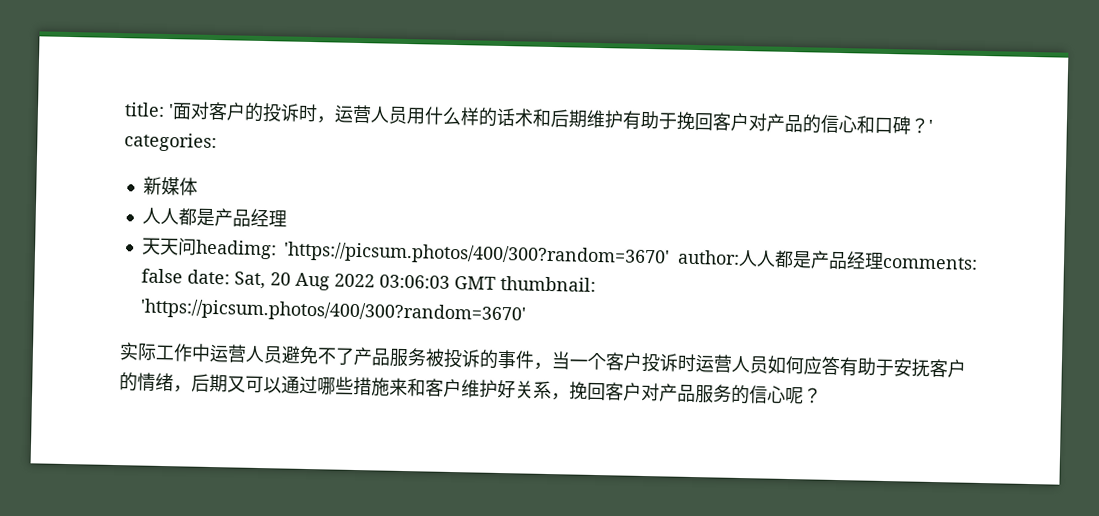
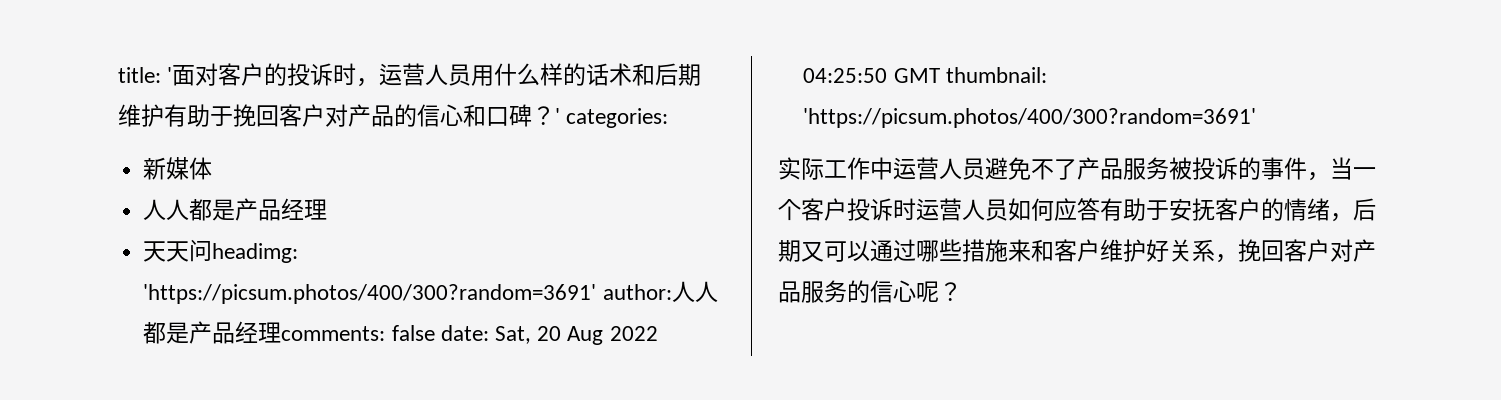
- 天天问headimg: 'https://picsum.photos/400/300?random=3670' author:人人都是产品经理comments: false date: Sat, 20 Aug 2022 03:06:03 GMT thumbnail: 'https://picsum.photos/400/300?random=3670'
+ 天天问headimg: 'https://picsum.photos/400/300?random=3691' author:人人都是产品经理comments: false date: Sat, 20 Aug 2022 04:25:50 GMT thumbnail: 'https://picsum.photos/400/300?random=3691'

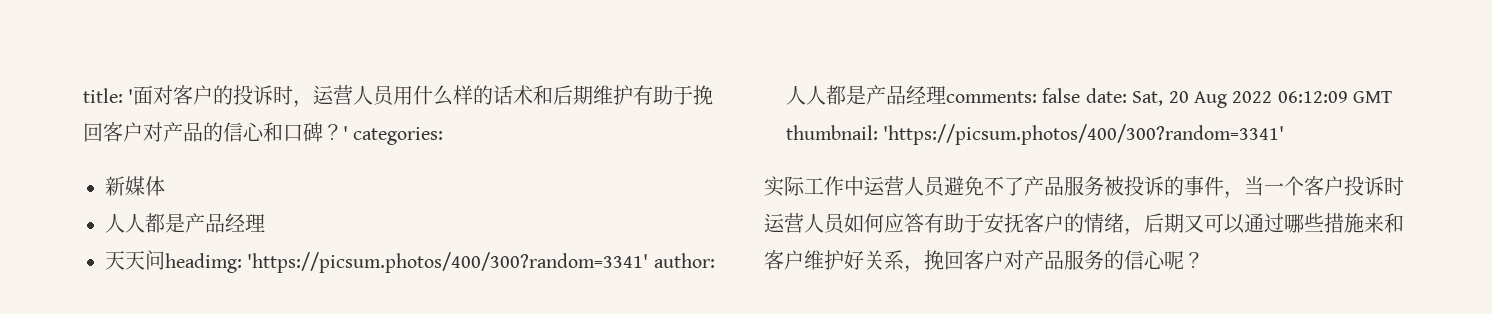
- 天天问headimg: 'https://picsum.photos/400/300?random=3691' author:人人都是产品经理comments: false date: Sat, 20 Aug 2022 04:25:50 GMT thumbnail: 'https://picsum.photos/400/300?random=3691'
+ 天天问headimg: 'https://picsum.photos/400/300?random=3341' author:人人都是产品经理comments: false date: Sat, 20 Aug 2022 06:12:09 GMT thumbnail: 'https://picsum.photos/400/300?random=3341'

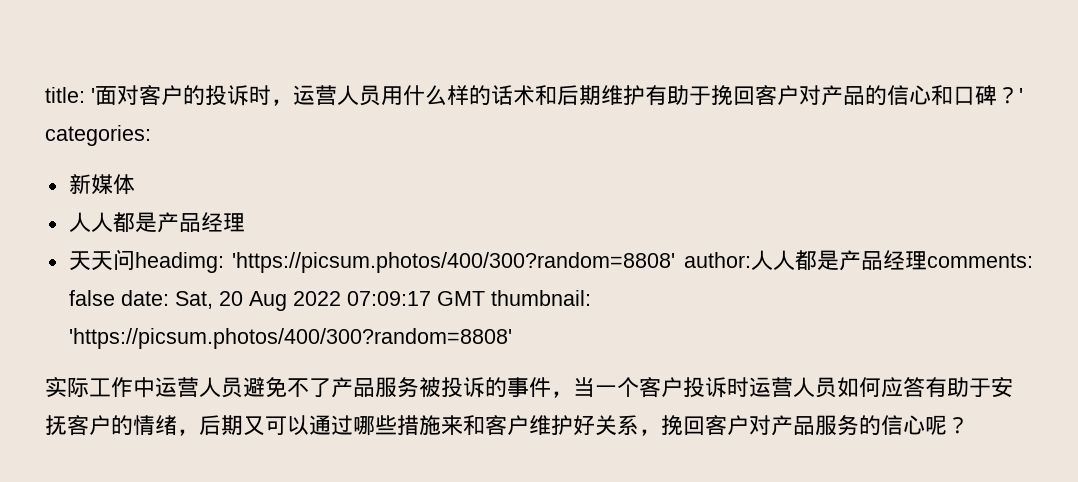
- 天天问headimg: 'https://picsum.photos/400/300?random=3341' author:人人都是产品经理comments: false date: Sat, 20 Aug 2022 06:12:09 GMT thumbnail: 'https://picsum.photos/400/300?random=3341'
+ 天天问headimg: 'https://picsum.photos/400/300?random=8808' author:人人都是产品经理comments: false date: Sat, 20 Aug 2022 07:09:17 GMT thumbnail: 'https://picsum.photos/400/300?random=8808'

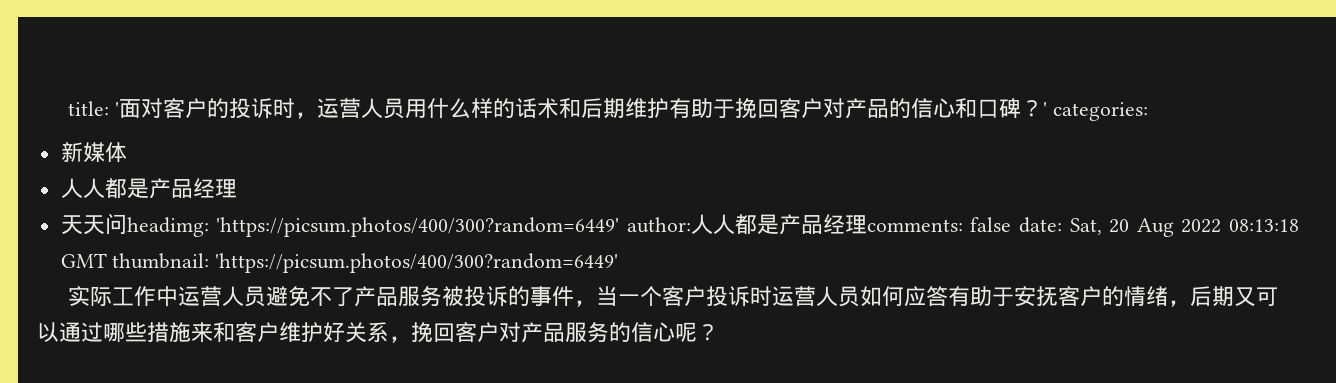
- 天天问headimg: 'https://picsum.photos/400/300?random=8808' author:人人都是产品经理comments: false date: Sat, 20 Aug 2022 07:09:17 GMT thumbnail: 'https://picsum.photos/400/300?random=8808'
+ 天天问headimg: 'https://picsum.photos/400/300?random=6449' author:人人都是产品经理comments: false date: Sat, 20 Aug 2022 08:13:18 GMT thumbnail: 'https://picsum.photos/400/300?random=6449'

